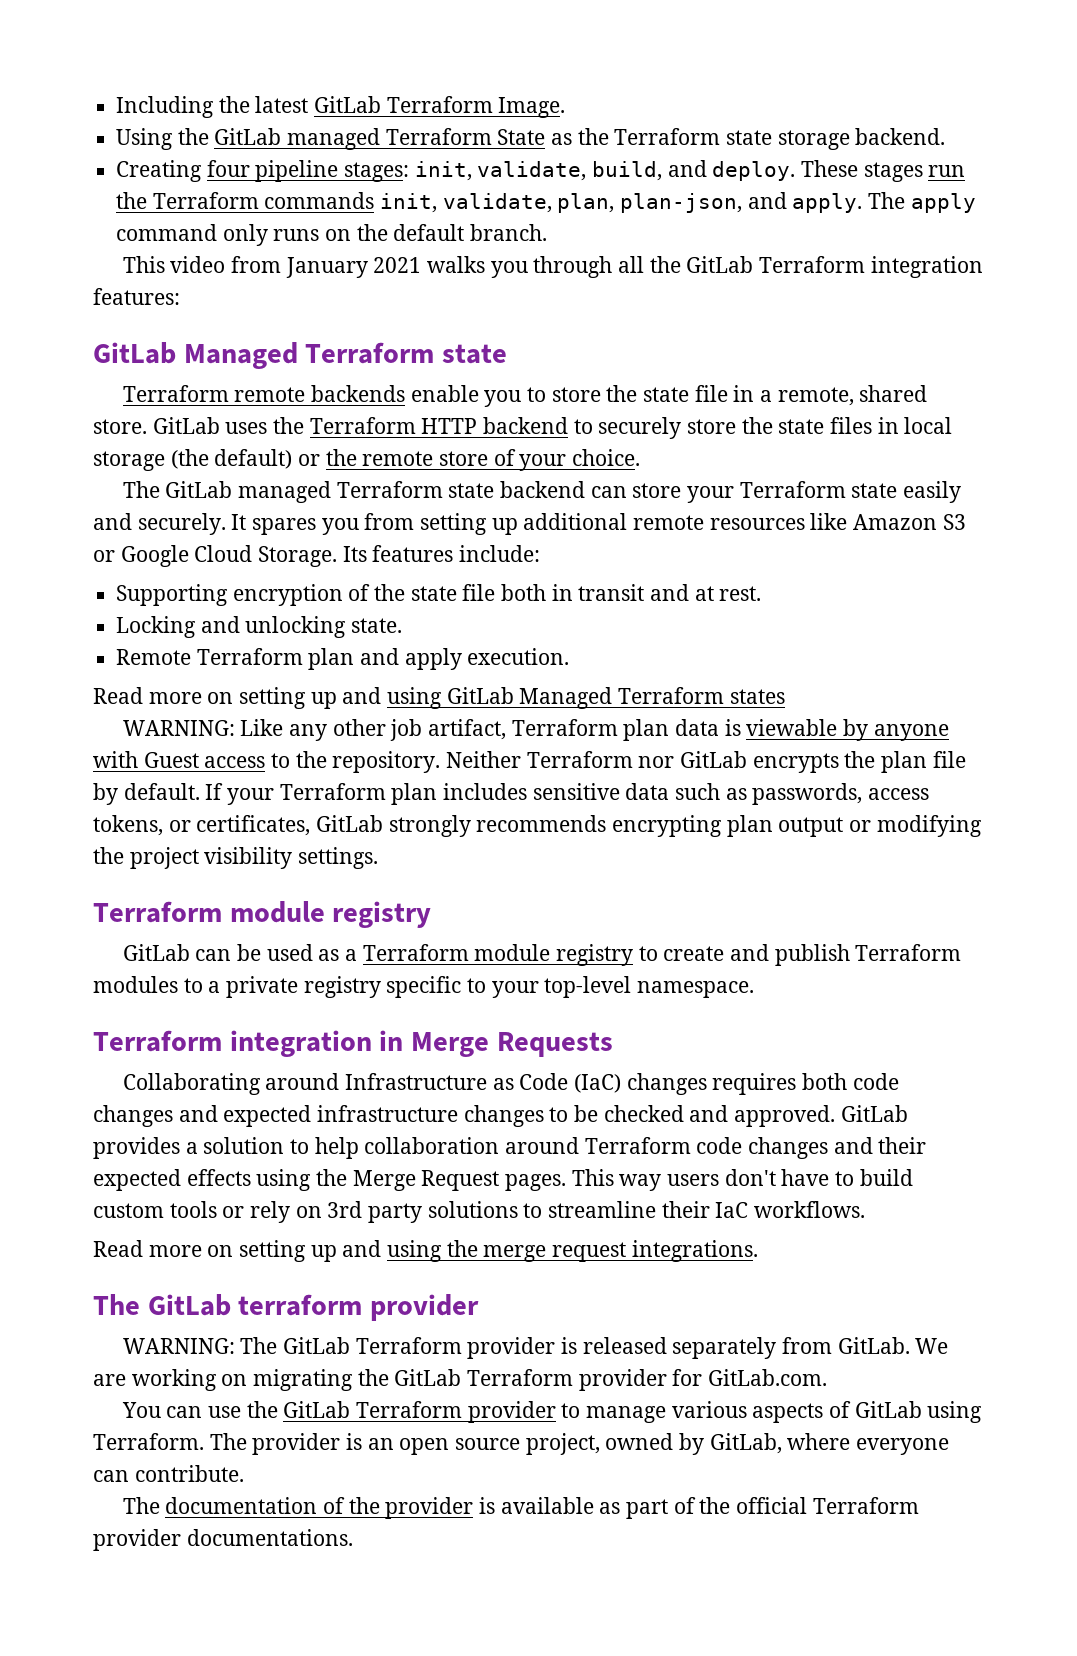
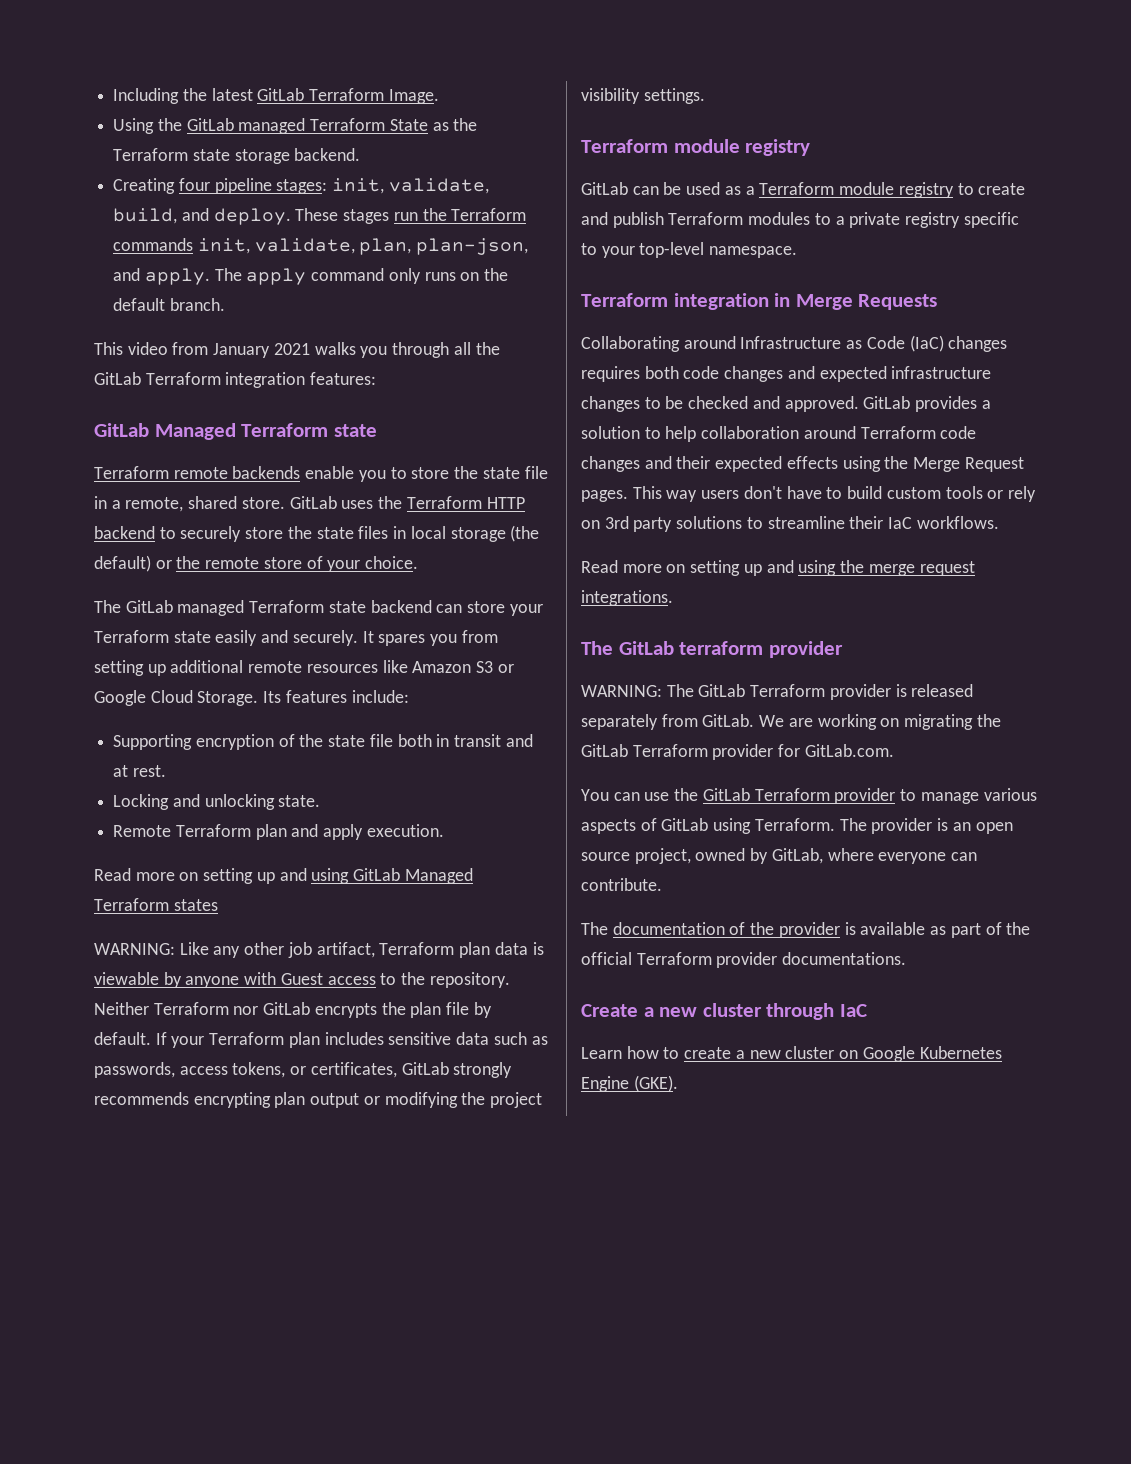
+ Create a new cluster through IaC
+ Learn how to create a new cluster on Google Kubernetes Engine (GKE).

